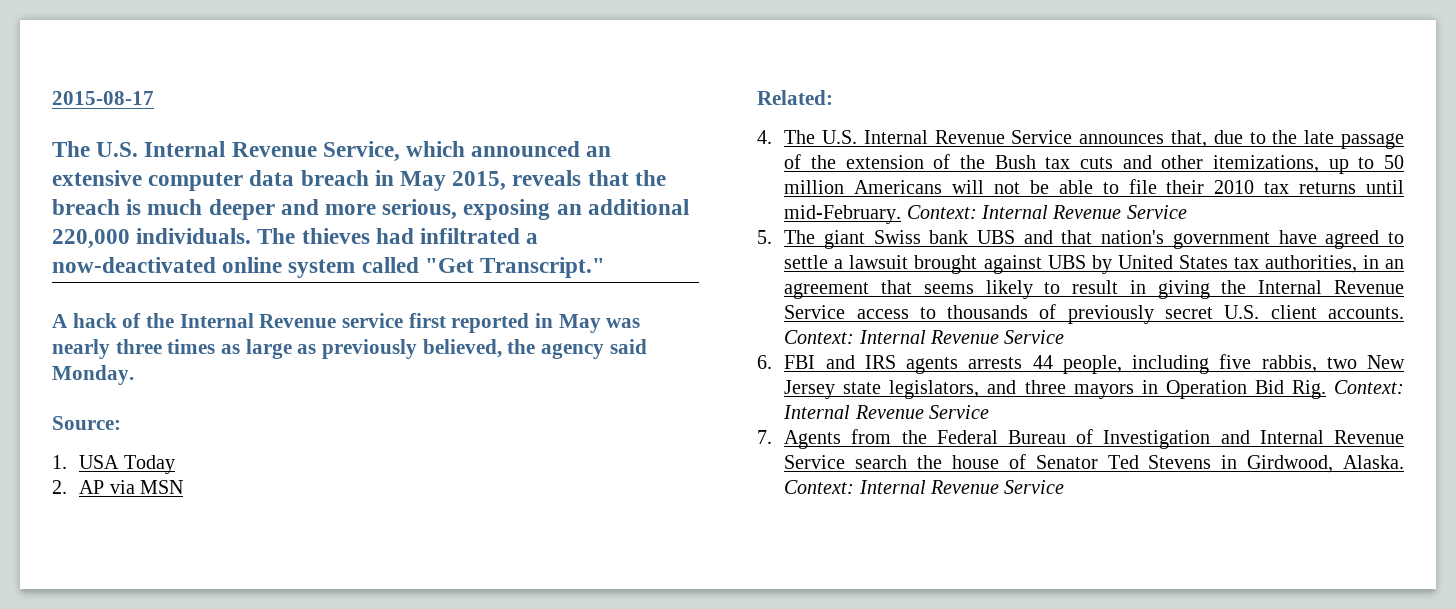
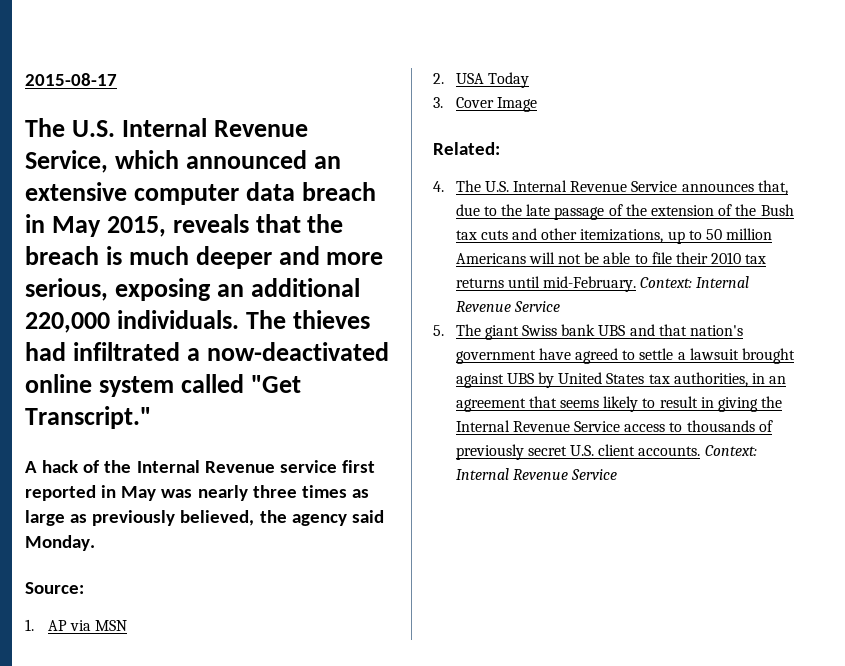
- 1. USA Today
- 2. AP via MSN
+ 1. AP via MSN
+ 2. USA Today
+ 3. Cover Image
- 6. FBI and IRS agents arrests 44 people, including five rabbis, two New Jersey state legislators, and three mayors in Operation Bid Rig. Context: Internal Revenue Service
- 7. Agents from the Federal Bureau of Investigation and Internal Revenue Service search the house of Senator Ted Stevens in Girdwood, Alaska. Context: Internal Revenue Service

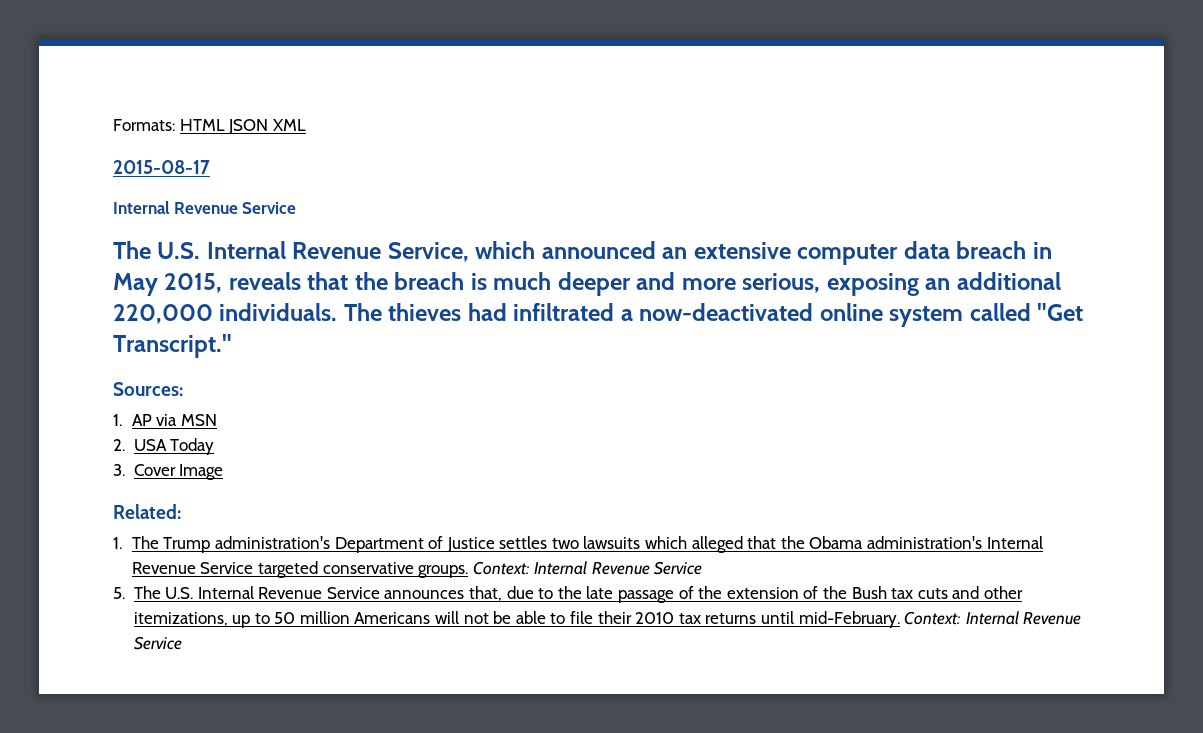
+ Formats: HTML JSON XML
  2015-08-17
+ Internal Revenue Service
- A hack of the Internal Revenue service first reported in May was nearly three times as large as previously believed, the agency said Monday.
- Source:
+ Sources:
- 4. The U.S. Internal Revenue Service announces that, due to the late passage of the extension of the Bush tax cuts and other itemizations, up to 50 million Americans will not be able to file their 2010 tax returns until mid-February.
+ 1. The Trump administration's Department of Justice settles two lawsuits which alleged that the Obama administration's Internal Revenue Service targeted conservative groups. Context: Internal Revenue Service
+ 5. The U.S. Internal Revenue Service announces that, due to the late passage of the extension of the Bush tax cuts and other itemizations, up to 50 million Americans will not be able to file their 2010 tax returns until mid-February.
- 5. The giant Swiss bank UBS and that nation's government have agreed to settle a lawsuit brought against UBS by United States tax authorities, in an agreement that seems likely to result in giving the Internal Revenue Service access to thousands of previously secret U.S. client accounts. Context: Internal Revenue Service

